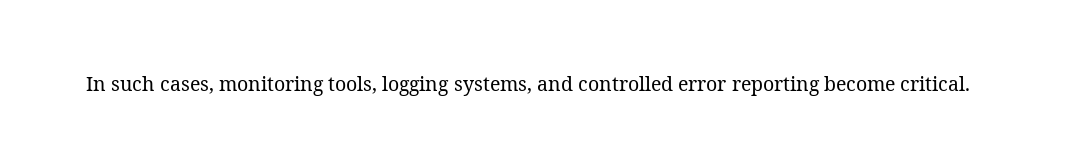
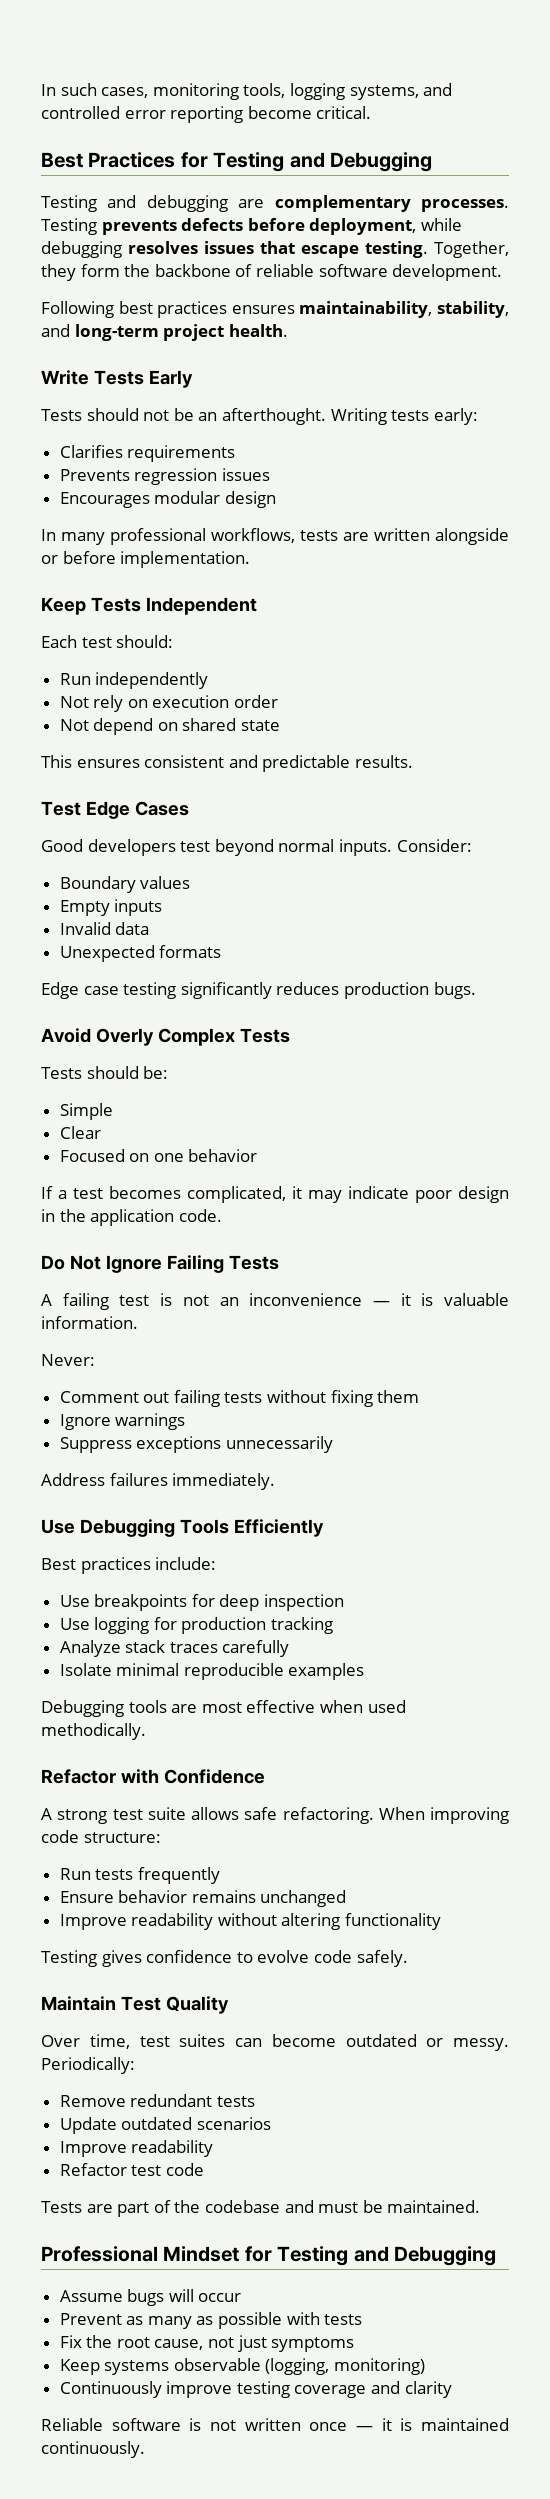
+ Best Practices for Testing and Debugging
+ Testing and debugging are complementary processes. Testing prevents defects before deployment, while debugging resolves issues that escape testing. Together, they form the backbone of reliable software development.
+ Following best practices ensures maintainability, stability, and long-term project health.
+ Write Tests Early
+ Tests should not be an afterthought. Writing tests early:
+ Clarifies requirements
+ Prevents regression issues
+ Encourages modular design
+ In many professional workflows, tests are written alongside or before implementation.
+ Keep Tests Independent
+ Each test should:
+ Run independently
+ Not rely on execution order
+ Not depend on shared state
+ This ensures consistent and predictable results.
+ Test Edge Cases
+ Good developers test beyond normal inputs. Consider:
+ Boundary values
+ Empty inputs
+ Invalid data
+ Unexpected formats
+ Edge case testing significantly reduces production bugs.
+ Avoid Overly Complex Tests
+ Tests should be:
+ Simple
+ Clear
+ Focused on one behavior
+ If a test becomes complicated, it may indicate poor design in the application code.
+ Do Not Ignore Failing Tests
+ A failing test is not an inconvenience — it is valuable information.
+ Never:
+ Comment out failing tests without fixing them
+ Ignore warnings
+ Suppress exceptions unnecessarily
+ Address failures immediately.
+ Use Debugging Tools Efficiently
+ Best practices include:
+ Use breakpoints for deep inspection
+ Use logging for production tracking
+ Analyze stack traces carefully
+ Isolate minimal reproducible examples
+ Debugging tools are most effective when used methodically.
+ Refactor with Confidence
+ A strong test suite allows safe refactoring. When improving code structure:
+ Run tests frequently
+ Ensure behavior remains unchanged
+ Improve readability without altering functionality
+ Testing gives confidence to evolve code safely.
+ Maintain Test Quality
+ Over time, test suites can become outdated or messy. Periodically:
+ Remove redundant tests
+ Update outdated scenarios
+ Improve readability
+ Refactor test code
+ Tests are part of the codebase and must be maintained.
+ Professional Mindset for Testing and Debugging
+ Assume bugs will occur
+ Prevent as many as possible with tests
+ Fix the root cause, not just symptoms
+ Keep systems observable (logging, monitoring)
+ Continuously improve testing coverage and clarity
+ Reliable software is not written once — it is maintained continuously.

